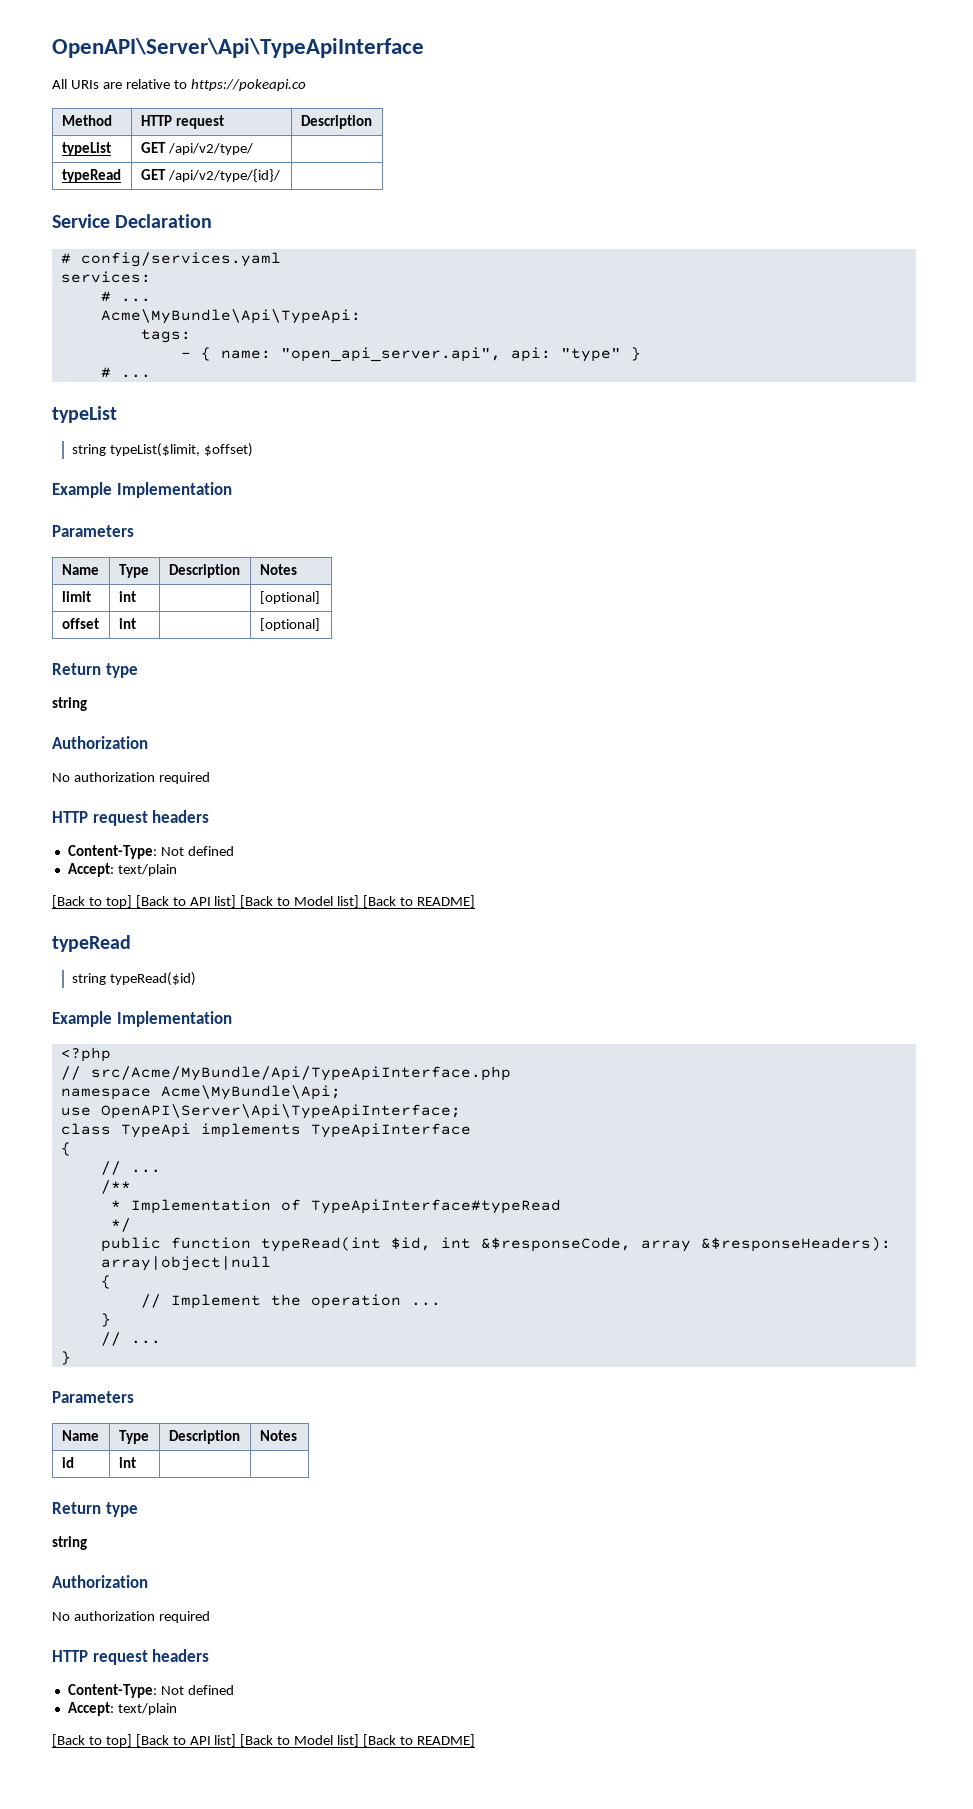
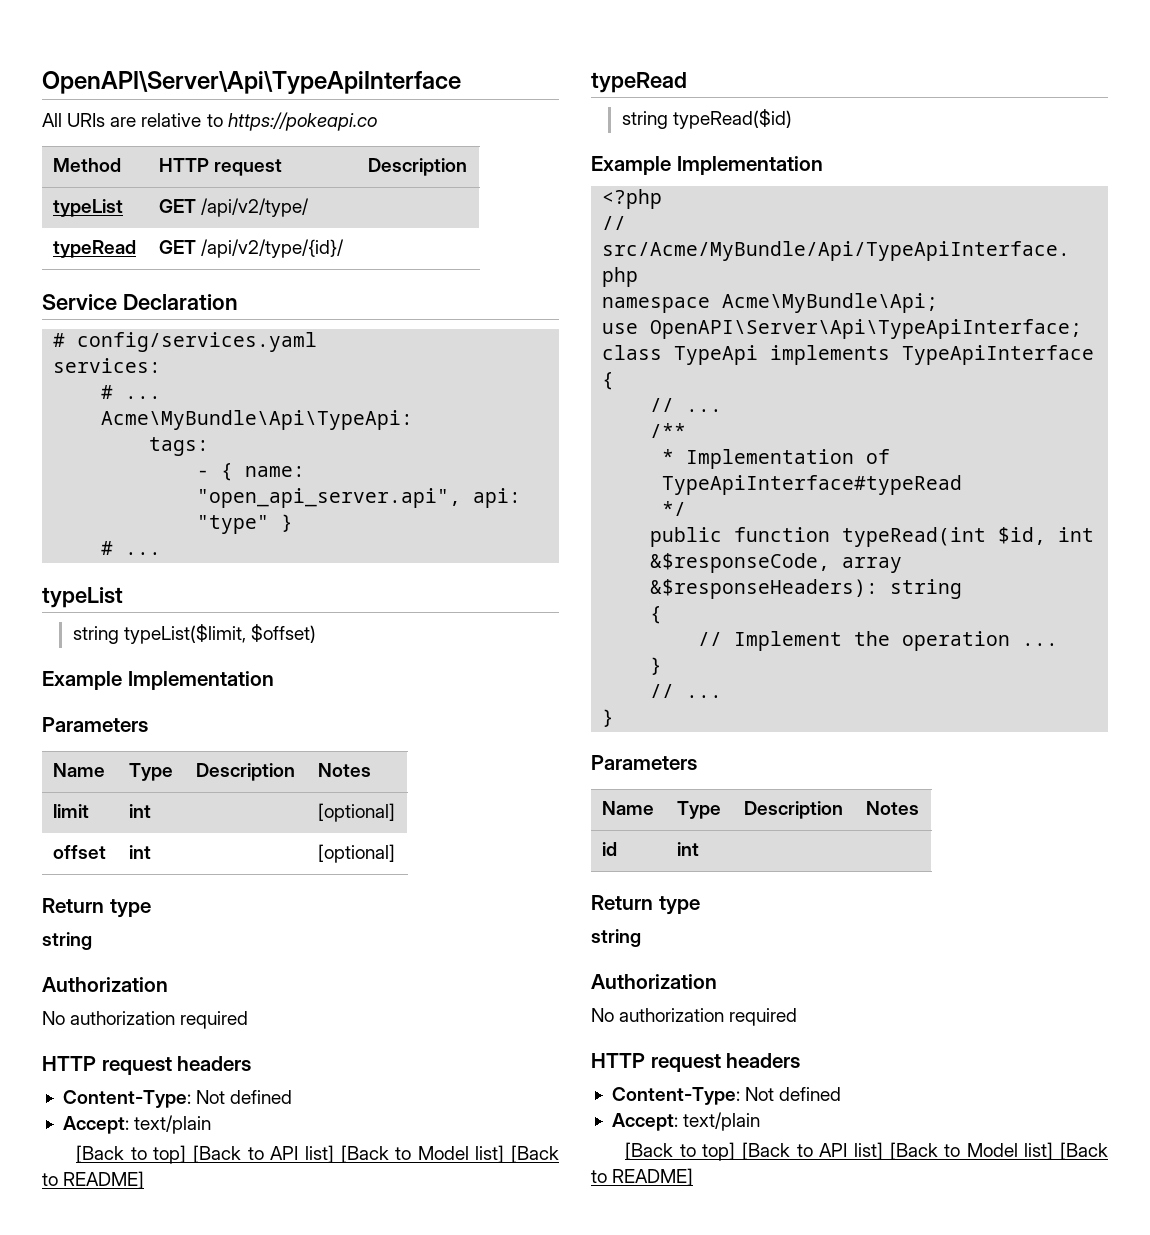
- public function typeRead(int $id, int &$responseCode, array &$responseHeaders): array|object|null
+ public function typeRead(int $id, int &$responseCode, array &$responseHeaders): string

